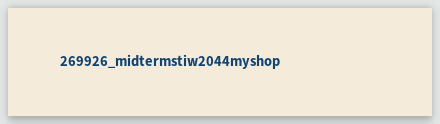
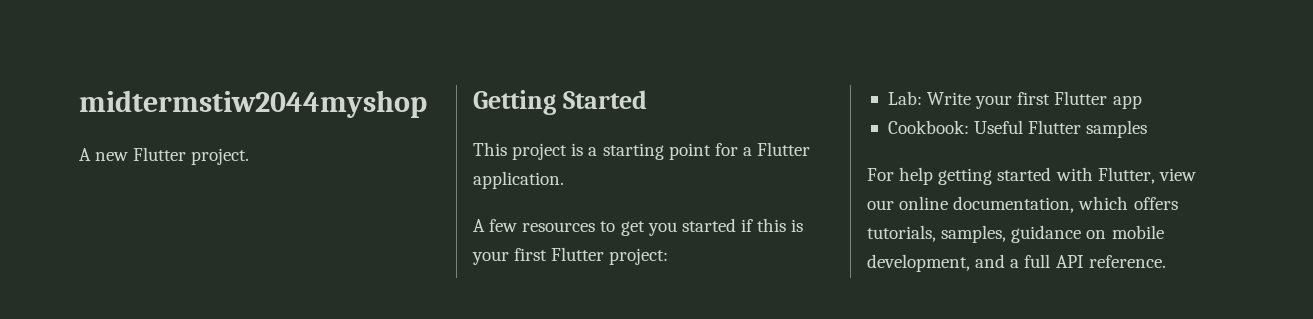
- 269926_midtermstiw2044myshop
+ midtermstiw2044myshop
+ A new Flutter project.
+ Getting Started
+ This project is a starting point for a Flutter application.
+ A few resources to get you started if this is your first Flutter project:
+ Lab: Write your first Flutter app
+ Cookbook: Useful Flutter samples
+ For help getting started with Flutter, view our online documentation, which offers tutorials, samples, guidance on mobile development, and a full API reference.

